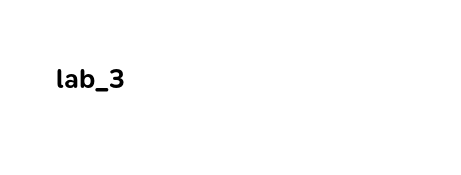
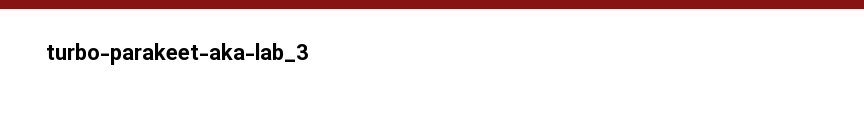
- lab_3
+ turbo-parakeet-aka-lab_3

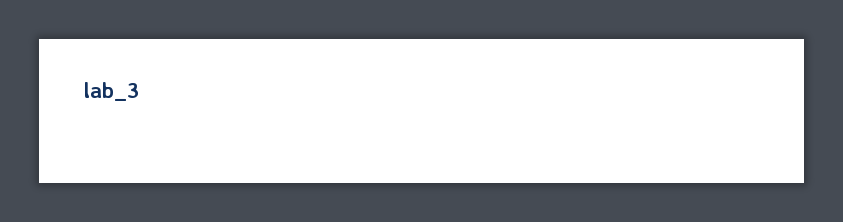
- turbo-parakeet-aka-lab_3
+ lab_3

